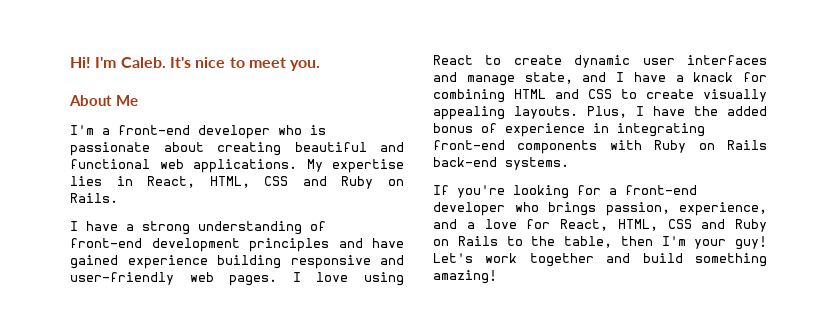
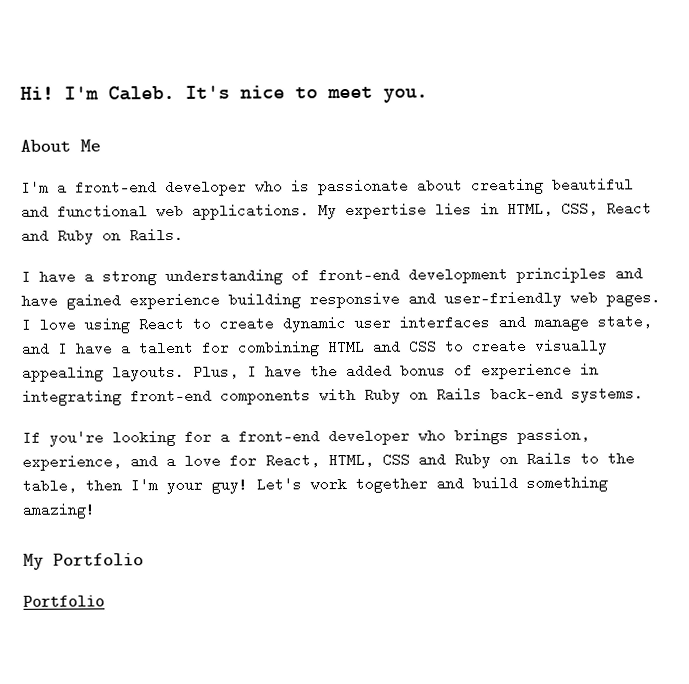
- My expertise lies in React, HTML, CSS and Ruby on Rails.
+ My expertise lies in HTML, CSS, React and Ruby on Rails.
- I love using React to create dynamic user interfaces and manage state, and I have a knack for combining HTML and CSS to create visually appealing layouts.
+ I love using React to create dynamic user interfaces and manage state, and I have a talent for combining HTML and CSS to create visually appealing layouts.
+ My Portfolio
+ Portfolio

